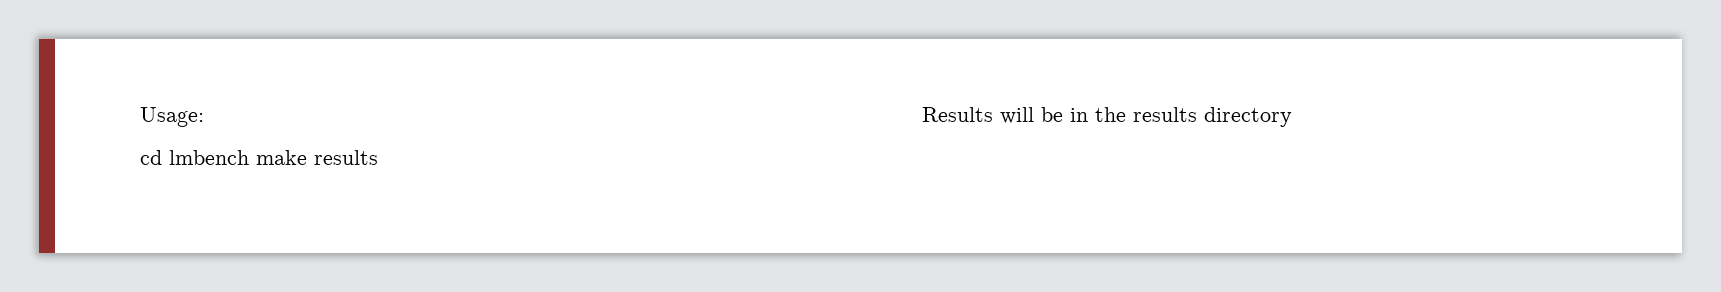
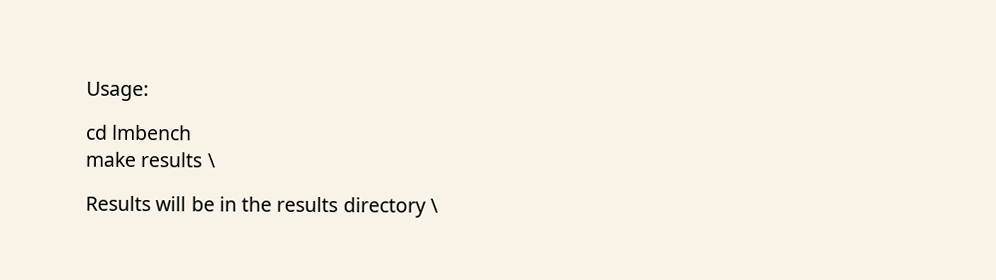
- cd lmbench make results
+ cd lmbench
+ make results \
- Results will be in the results directory
+ Results will be in the results directory \

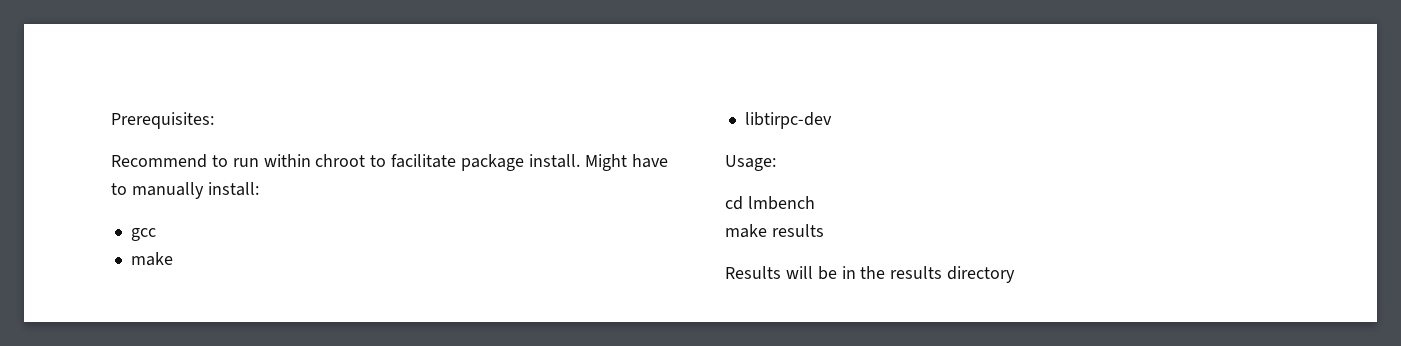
+ Prerequisites:
+ Recommend to run within chroot to facilitate package install. Might have to manually install:
+ gcc
+ make
+ libtirpc-dev
- make results \
+ make results
- Results will be in the results directory \
+ Results will be in the results directory

